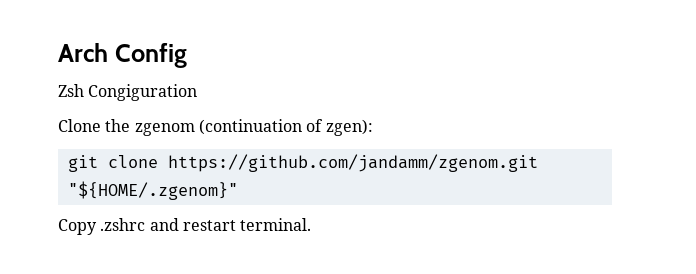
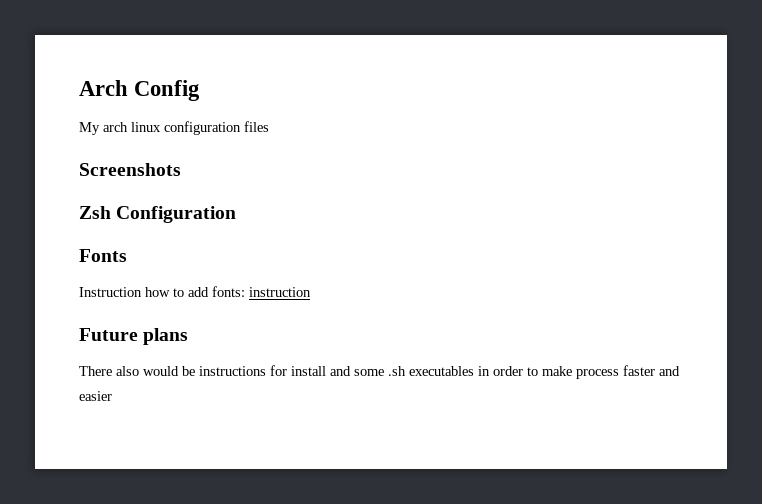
- Zsh Congiguration
- Clone the zgenom (continuation of zgen):
- git clone https://github.com/jandamm/zgenom.git "${HOME/.zgenom}"
- Copy .zshrc and restart terminal.
+ My arch linux configuration files
+ Screenshots
+ Zsh Configuration
+ Fonts
+ Instruction how to add fonts: instruction
+ Future plans
+ There also would be instructions for install and some .sh executables in order to make process faster and easier

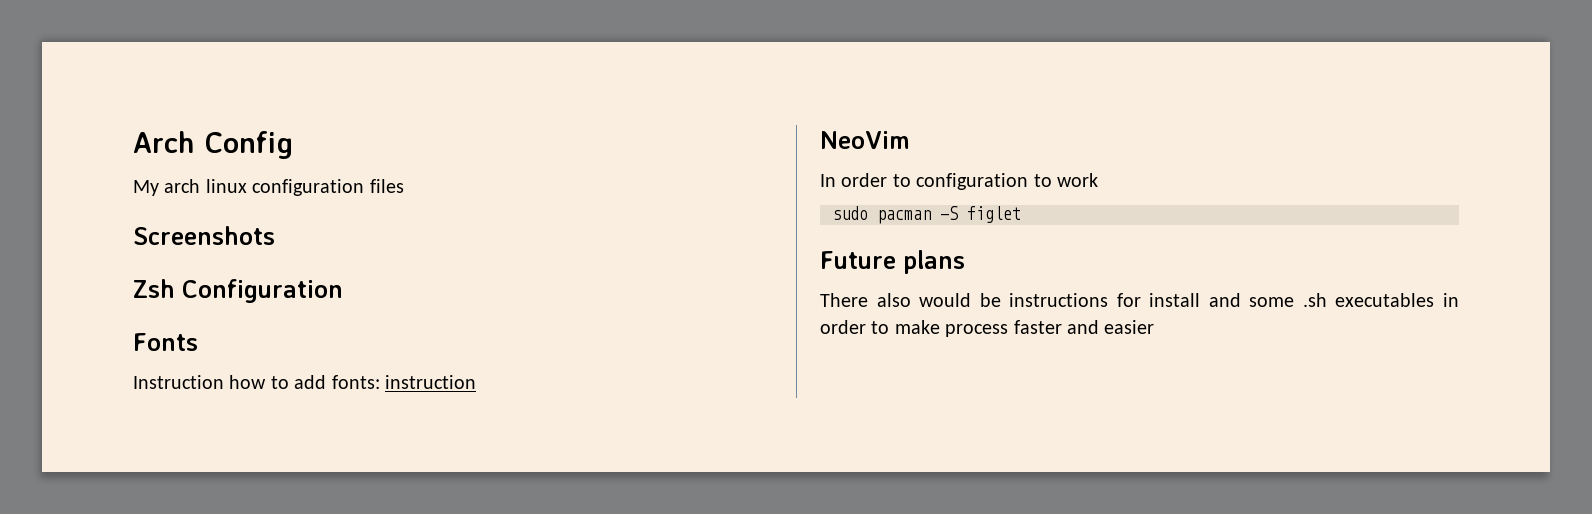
+ NeoVim
+ In order to configuration to work
+ sudo pacman -S figlet

